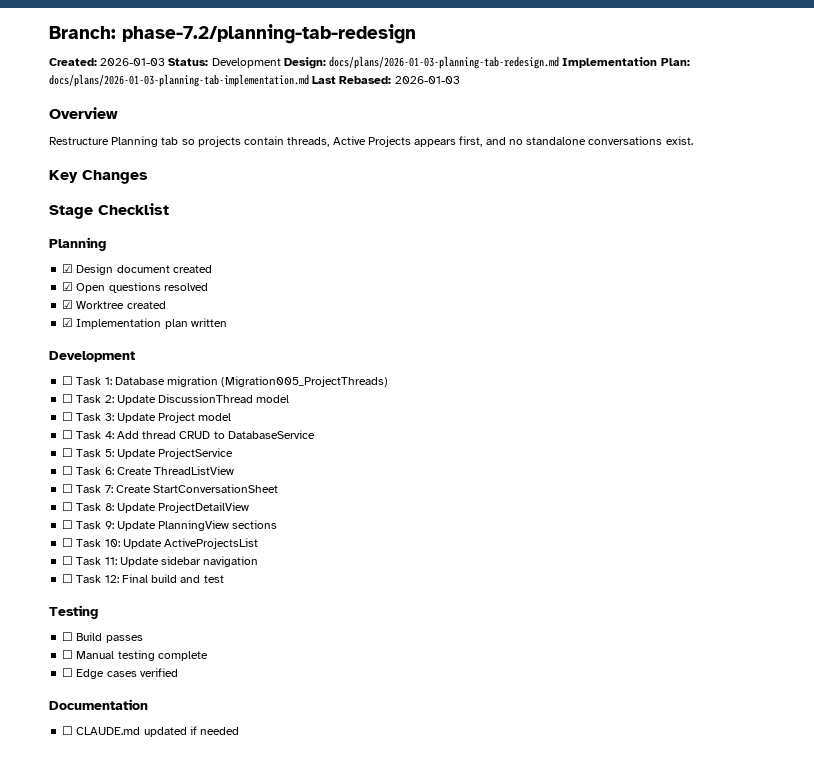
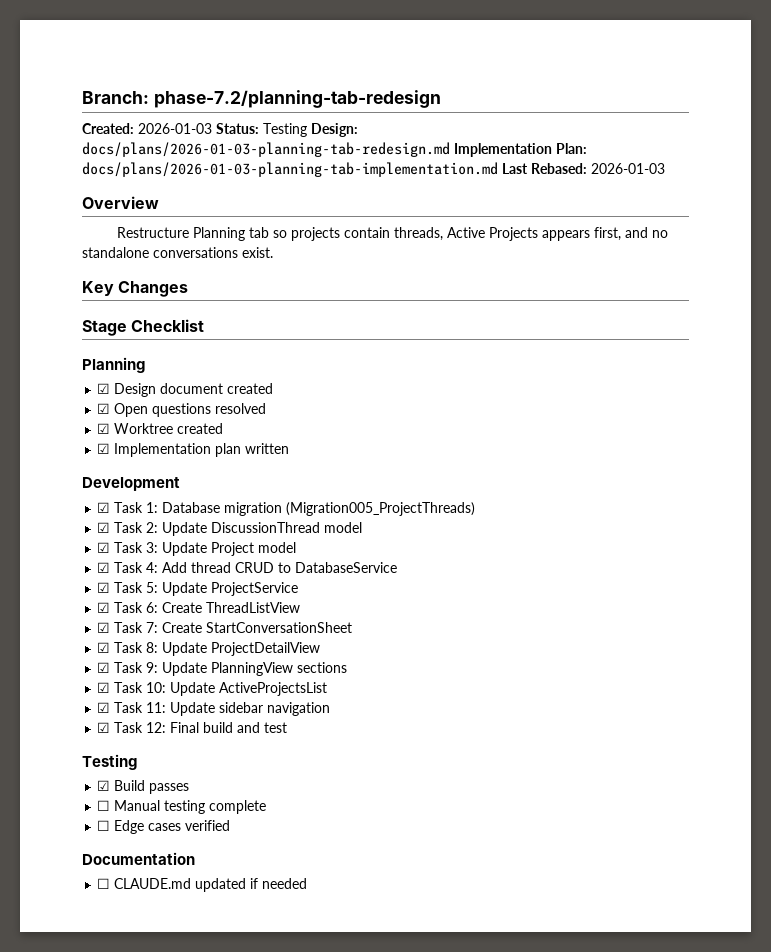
- Created: 2026-01-03 Status: Development Design: docs/plans/2026-01-03-planning-tab-redesign.md Implementation Plan: docs/plans/2026-01-03-planning-tab-implementation.md Last Rebased: 2026-01-03
+ Created: 2026-01-03 Status: Testing Design: docs/plans/2026-01-03-planning-tab-redesign.md Implementation Plan: docs/plans/2026-01-03-planning-tab-implementation.md Last Rebased: 2026-01-03
- ☐ Task 1: Database migration (Migration005_ProjectThreads)
+ ☑ Task 1: Database migration (Migration005_ProjectThreads)
- ☐ Task 2: Update DiscussionThread model
+ ☑ Task 2: Update DiscussionThread model
- ☐ Task 3: Update Project model
+ ☑ Task 3: Update Project model
- ☐ Task 4: Add thread CRUD to DatabaseService
+ ☑ Task 4: Add thread CRUD to DatabaseService
- ☐ Task 5: Update ProjectService
+ ☑ Task 5: Update ProjectService
- ☐ Task 6: Create ThreadListView
+ ☑ Task 6: Create ThreadListView
- ☐ Task 7: Create StartConversationSheet
+ ☑ Task 7: Create StartConversationSheet
- ☐ Task 8: Update ProjectDetailView
+ ☑ Task 8: Update ProjectDetailView
- ☐ Task 9: Update PlanningView sections
+ ☑ Task 9: Update PlanningView sections
- ☐ Task 10: Update ActiveProjectsList
+ ☑ Task 10: Update ActiveProjectsList
- ☐ Task 11: Update sidebar navigation
+ ☑ Task 11: Update sidebar navigation
- ☐ Task 12: Final build and test
+ ☑ Task 12: Final build and test
- ☐ Build passes
+ ☑ Build passes

